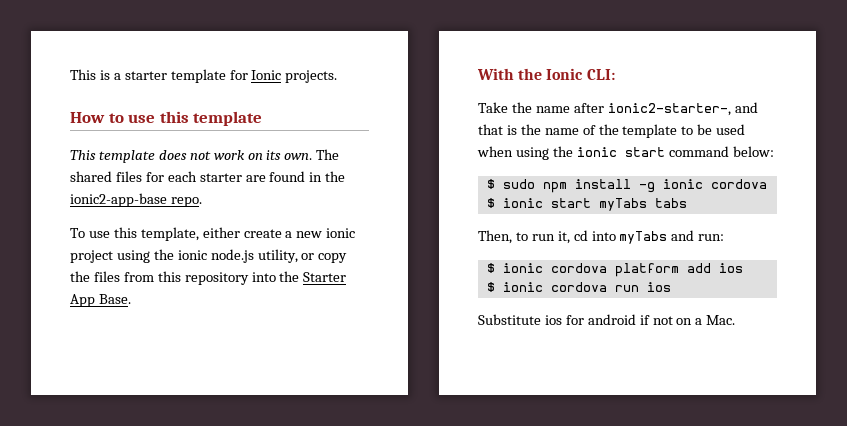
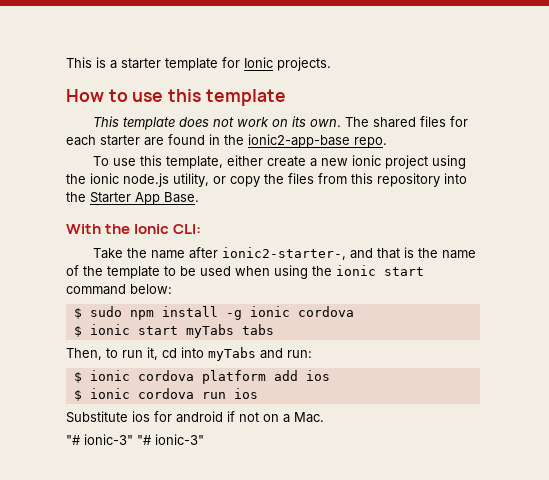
+ "# ionic-3" "# ionic-3"

